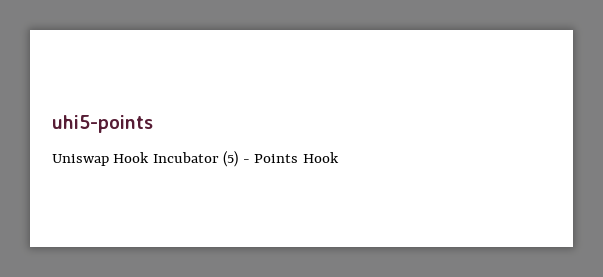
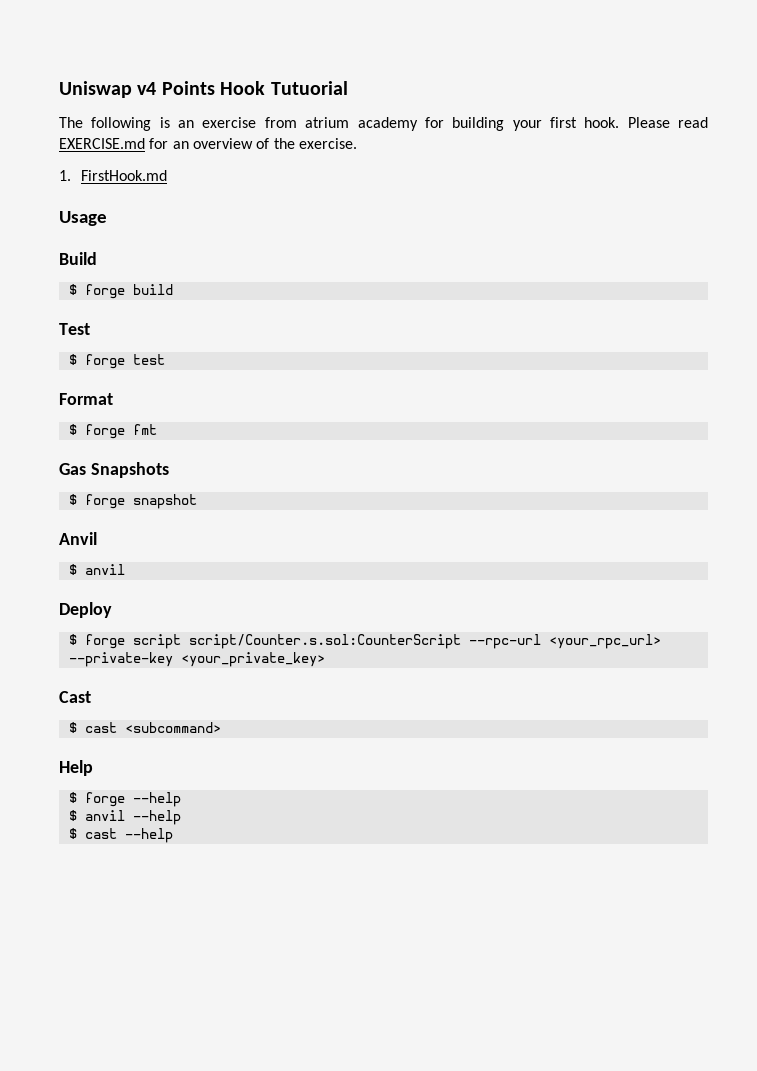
- uhi5-points
- Uniswap Hook Incubator (5) - Points Hook
+ Uniswap v4 Points Hook Tutuorial
+ The following is an exercise from atrium academy for building your first hook. Please read EXERCISE.md for an overview of the exercise.
+ 1. FirstHook.md
+ Usage
+ Build
+ $ forge build
+ Test
+ $ forge test
+ Format
+ $ forge fmt
+ Gas Snapshots
+ $ forge snapshot
+ Anvil
+ $ anvil
+ Deploy
+ $ forge script script/Counter.s.sol:CounterScript --rpc-url <your_rpc_url> --private-key <your_private_key>
+ Cast
+ $ cast <subcommand>
+ Help
+ $ forge --help
+ $ anvil --help
+ $ cast --help

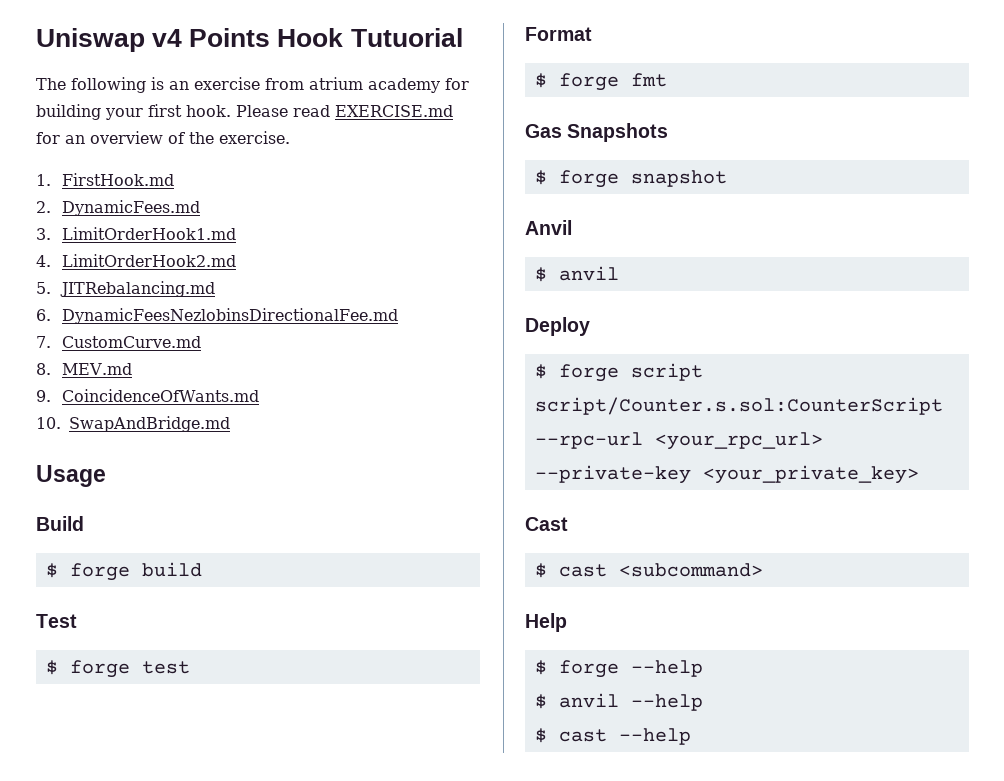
+ 2. DynamicFees.md
+ 3. LimitOrderHook1.md
+ 4. LimitOrderHook2.md
+ 5. JITRebalancing.md
+ 6. DynamicFeesNezlobinsDirectionalFee.md
+ 7. CustomCurve.md
+ 8. MEV.md
+ 9. CoincidenceOfWants.md
+ 10. SwapAndBridge.md

